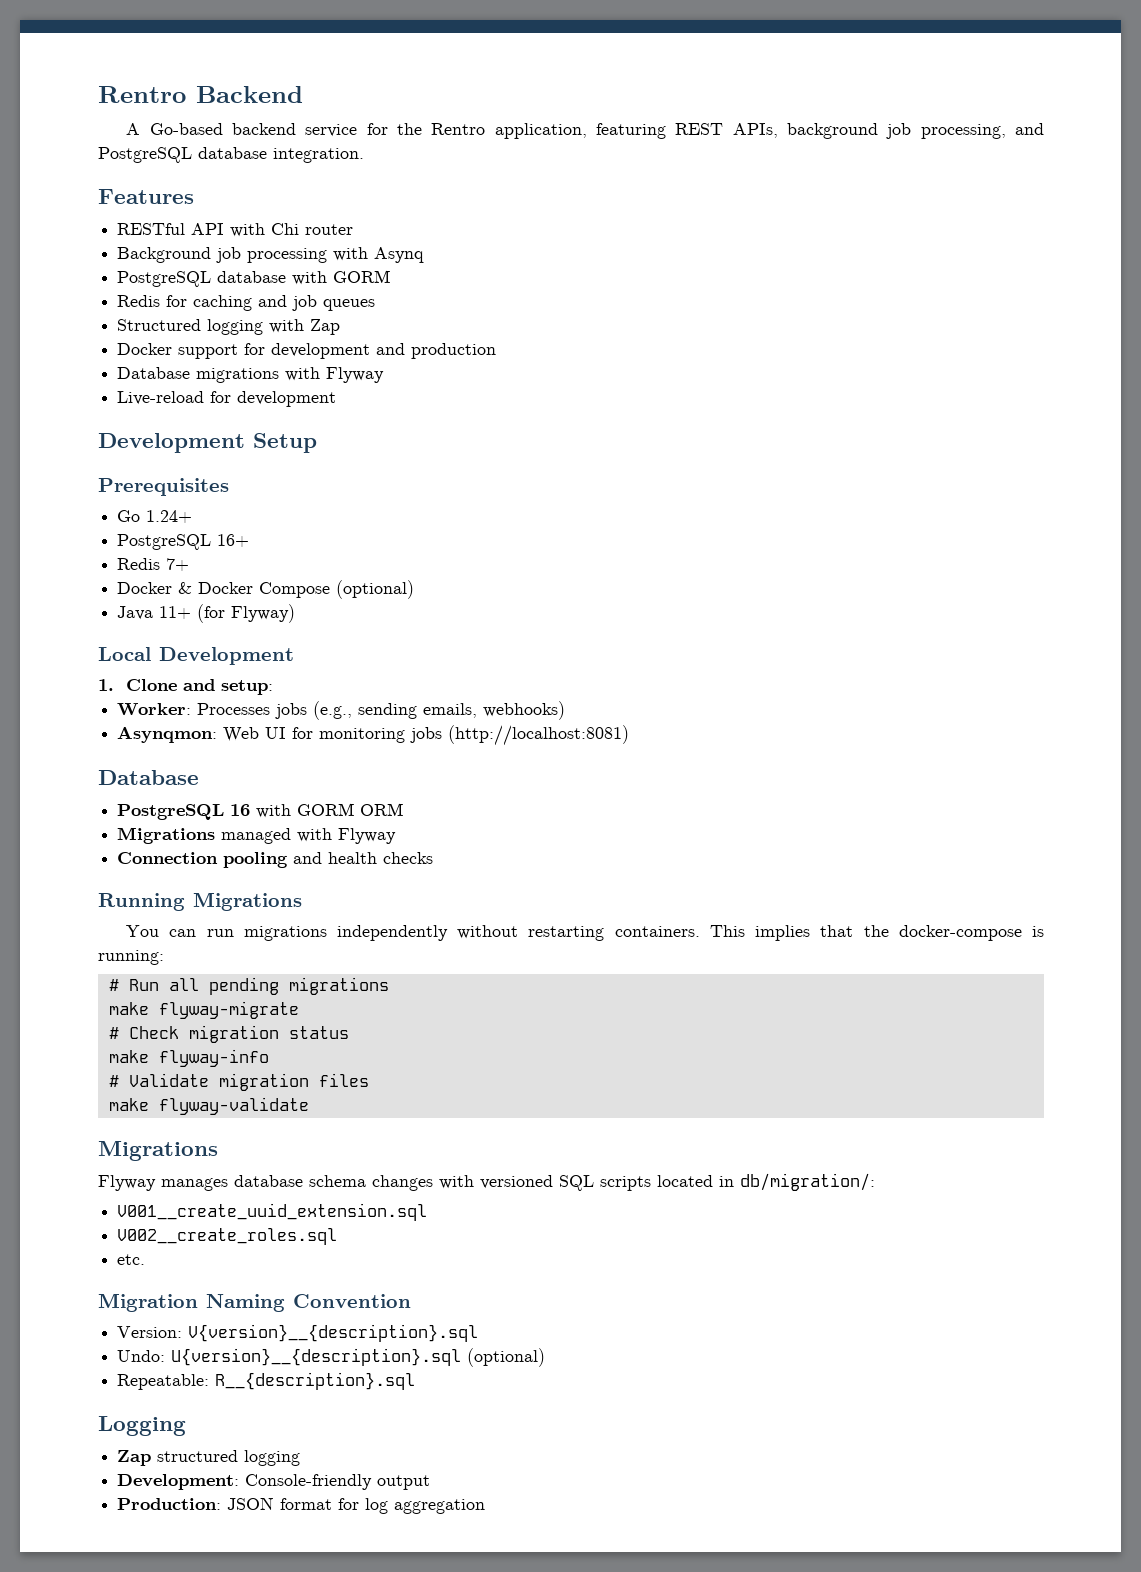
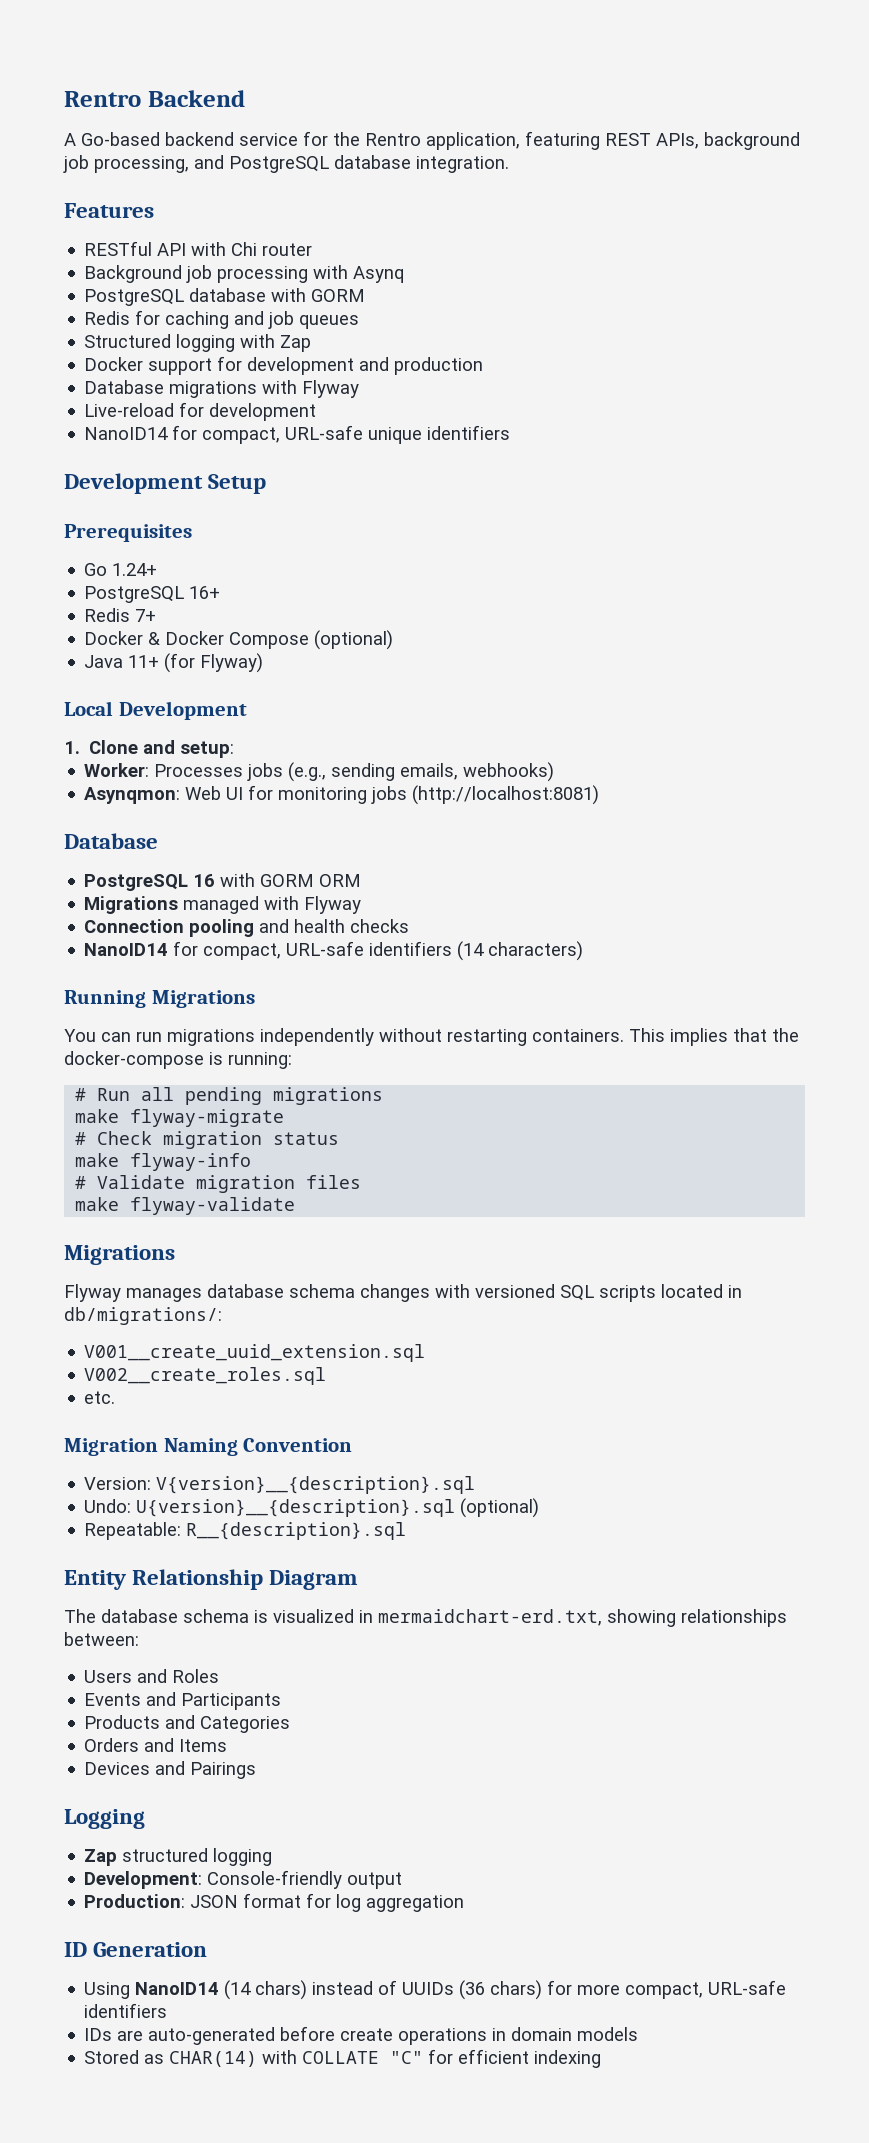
+ NanoID14 for compact, URL-safe unique identifiers
+ NanoID14 for compact, URL-safe identifiers (14 characters)
- Flyway manages database schema changes with versioned SQL scripts located in db/migration/:
+ Flyway manages database schema changes with versioned SQL scripts located in db/migrations/:
+ Entity Relationship Diagram
+ The database schema is visualized in mermaidchart-erd.txt, showing relationships between:
+ Users and Roles
+ Events and Participants
+ Products and Categories
+ Orders and Items
+ Devices and Pairings
+ ID Generation
+ Using NanoID14 (14 chars) instead of UUIDs (36 chars) for more compact, URL-safe identifiers
+ IDs are auto-generated before create operations in domain models
+ Stored as CHAR(14) with COLLATE "C" for efficient indexing

